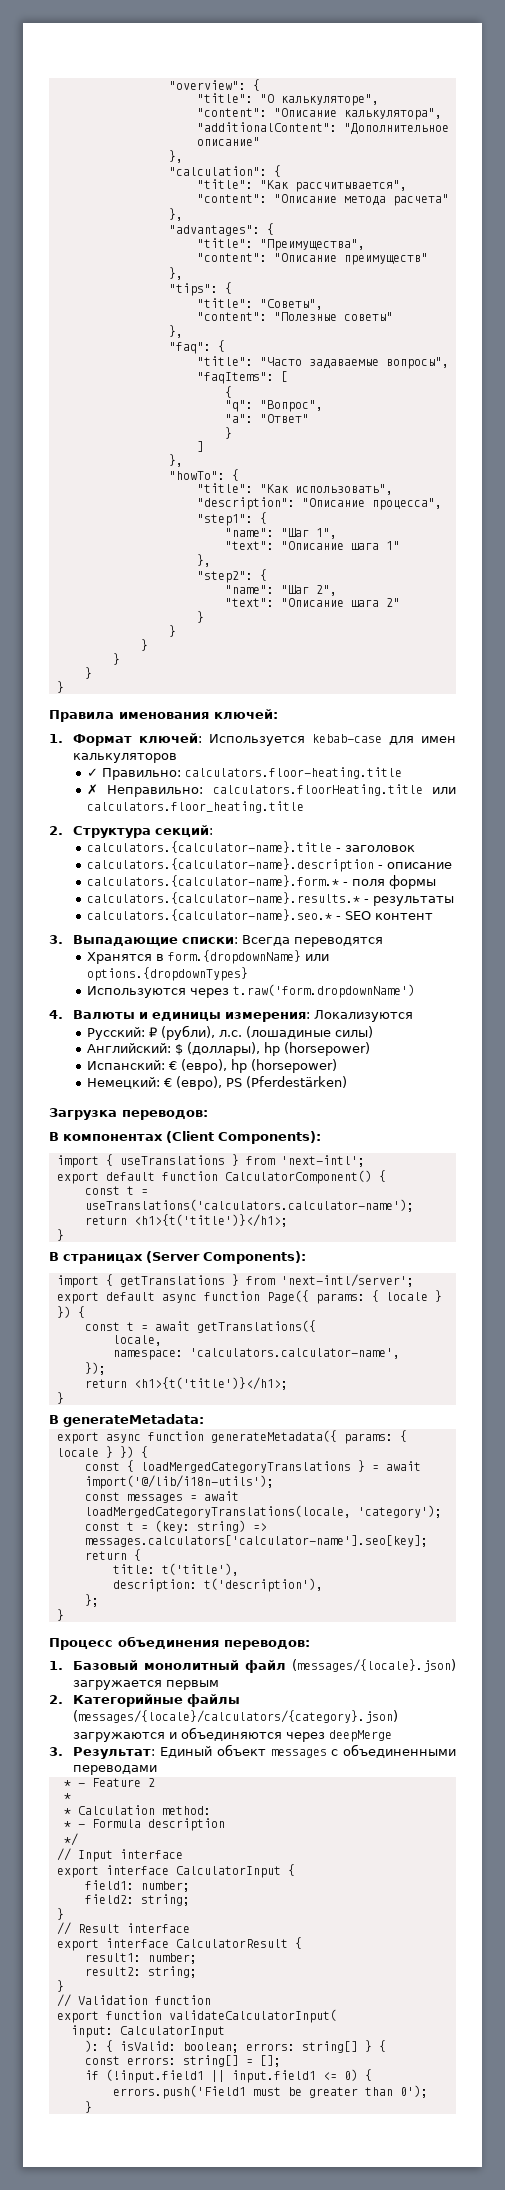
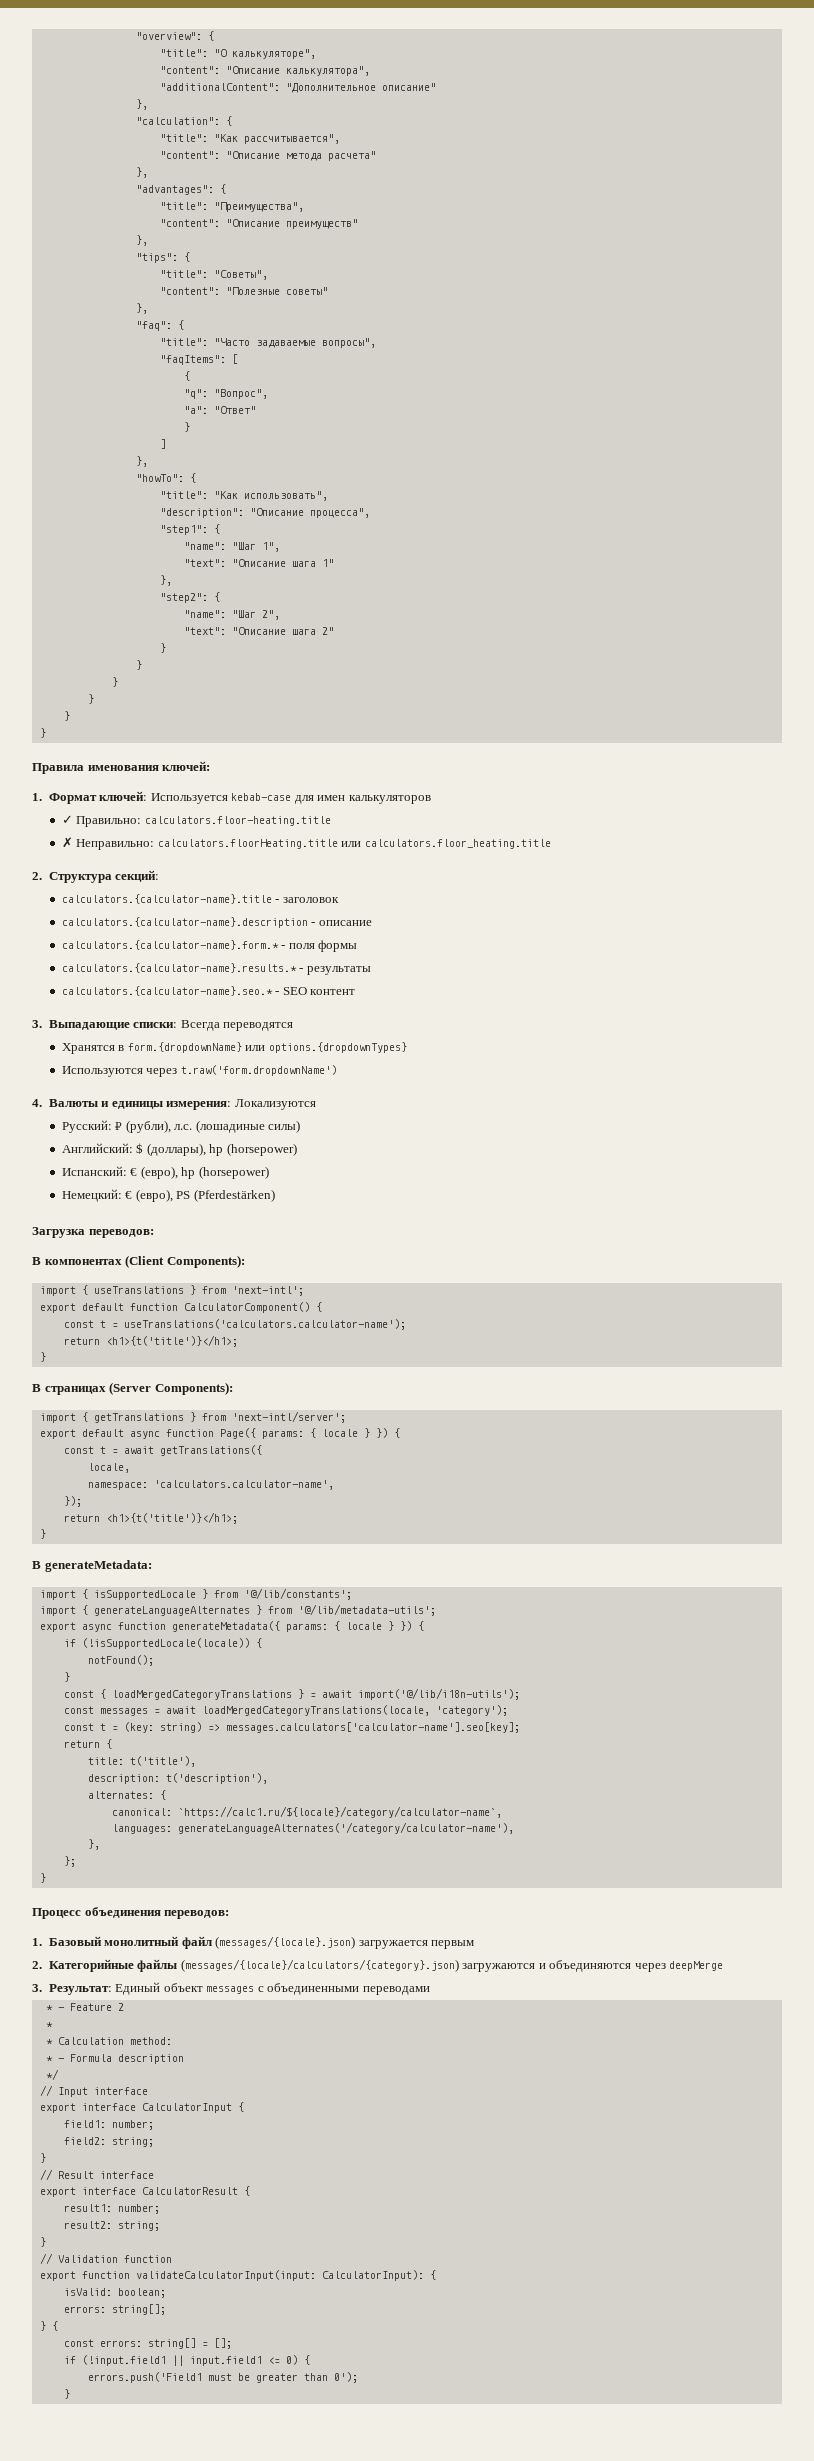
+ import { isSupportedLocale } from '@/lib/constants';
+ import { generateLanguageAlternates } from '@/lib/metadata-utils';
+ if (!isSupportedLocale(locale)) {
+ notFound();
+ }
+ alternates: {
+ canonical: `https://calc1.ru/${locale}/category/calculator-name`,
+ languages: generateLanguageAlternates('/category/calculator-name'),
+ },
- export function validateCalculatorInput(
- input: CalculatorInput
- ): { isValid: boolean; errors: string[] } {
+ export function validateCalculatorInput(input: CalculatorInput): {
+ isValid: boolean;
+ errors: string[];
+ } {

